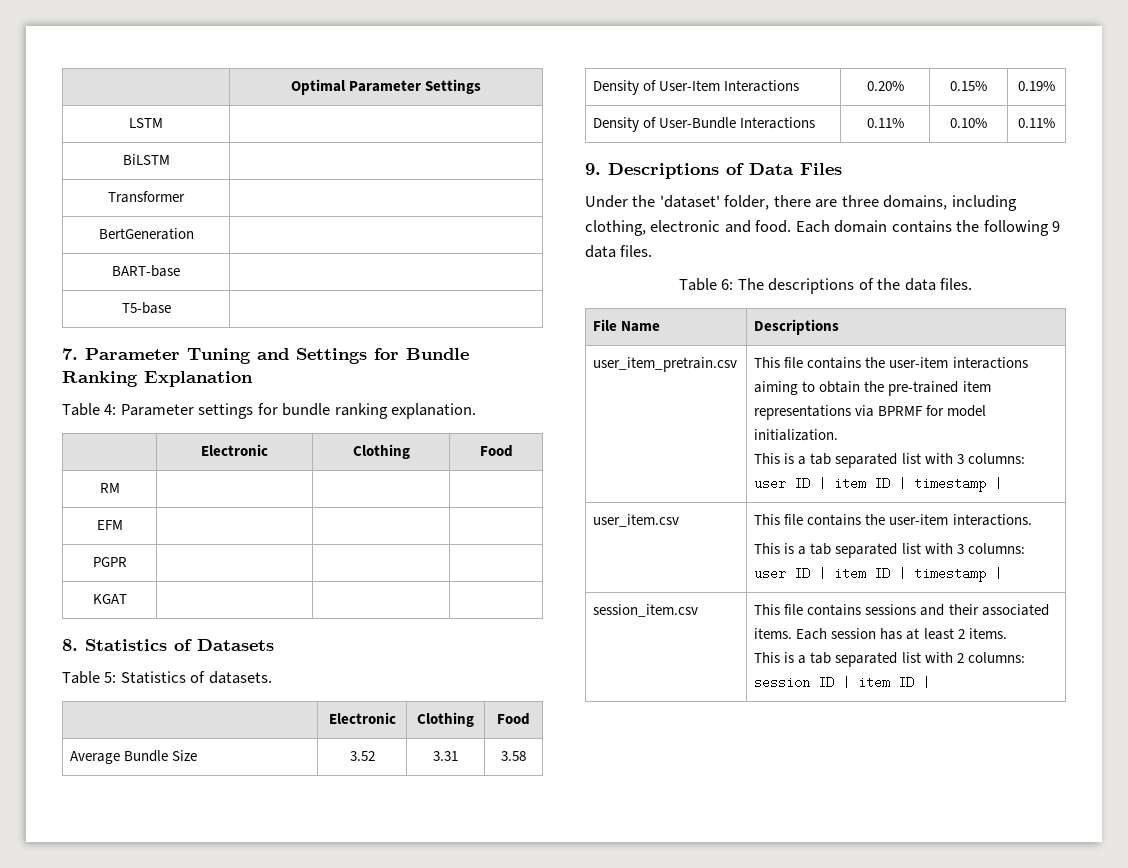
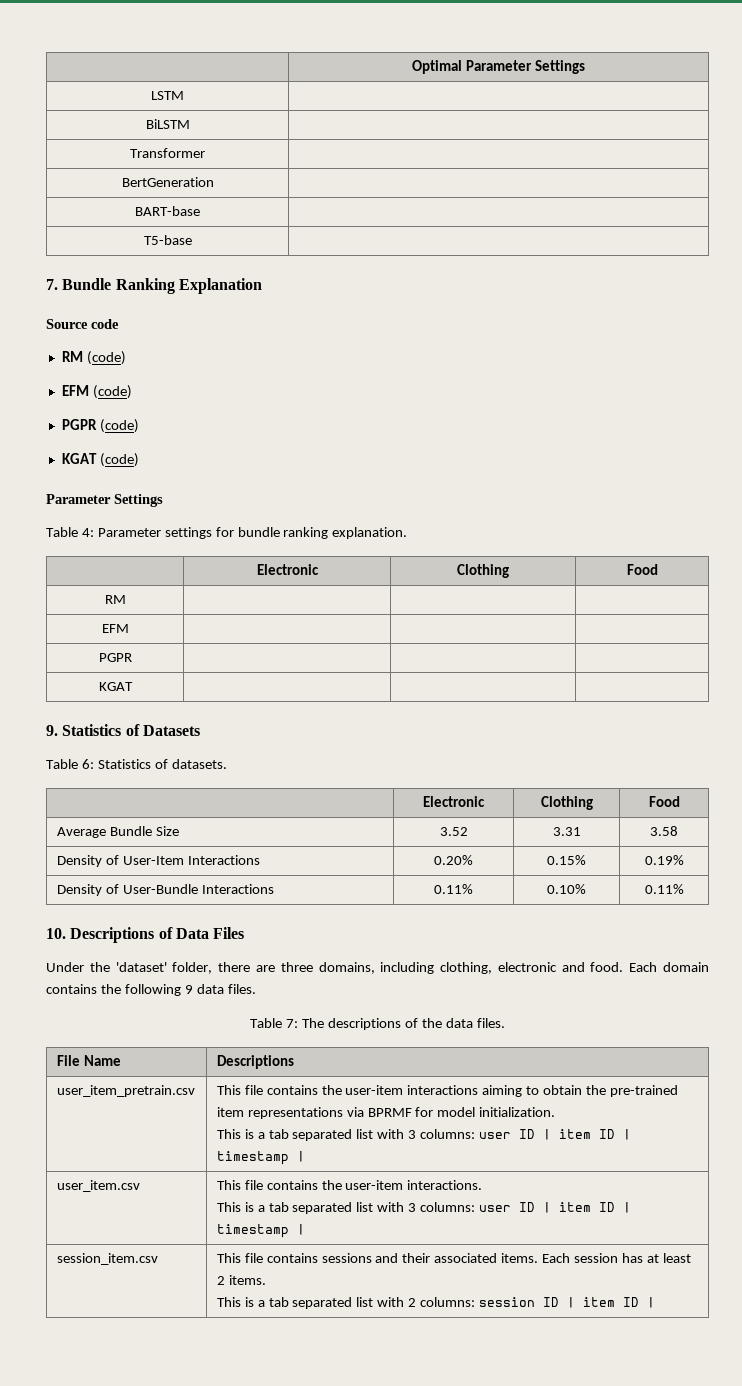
- 7. Parameter Tuning and Settings for Bundle Ranking Explanation
+ 7. Bundle Ranking Explanation
+ Source code
+ RM (code)
+ EFM (code)
+ PGPR (code)
+ KGAT (code)
+ Parameter Settings
- 8. Statistics of Datasets
+ 9. Statistics of Datasets
- Table 5: Statistics of datasets.
+ Table 6: Statistics of datasets.
- 9. Descriptions of Data Files
+ 10. Descriptions of Data Files
- Table 6: The descriptions of the data files.
+ Table 7: The descriptions of the data files.

